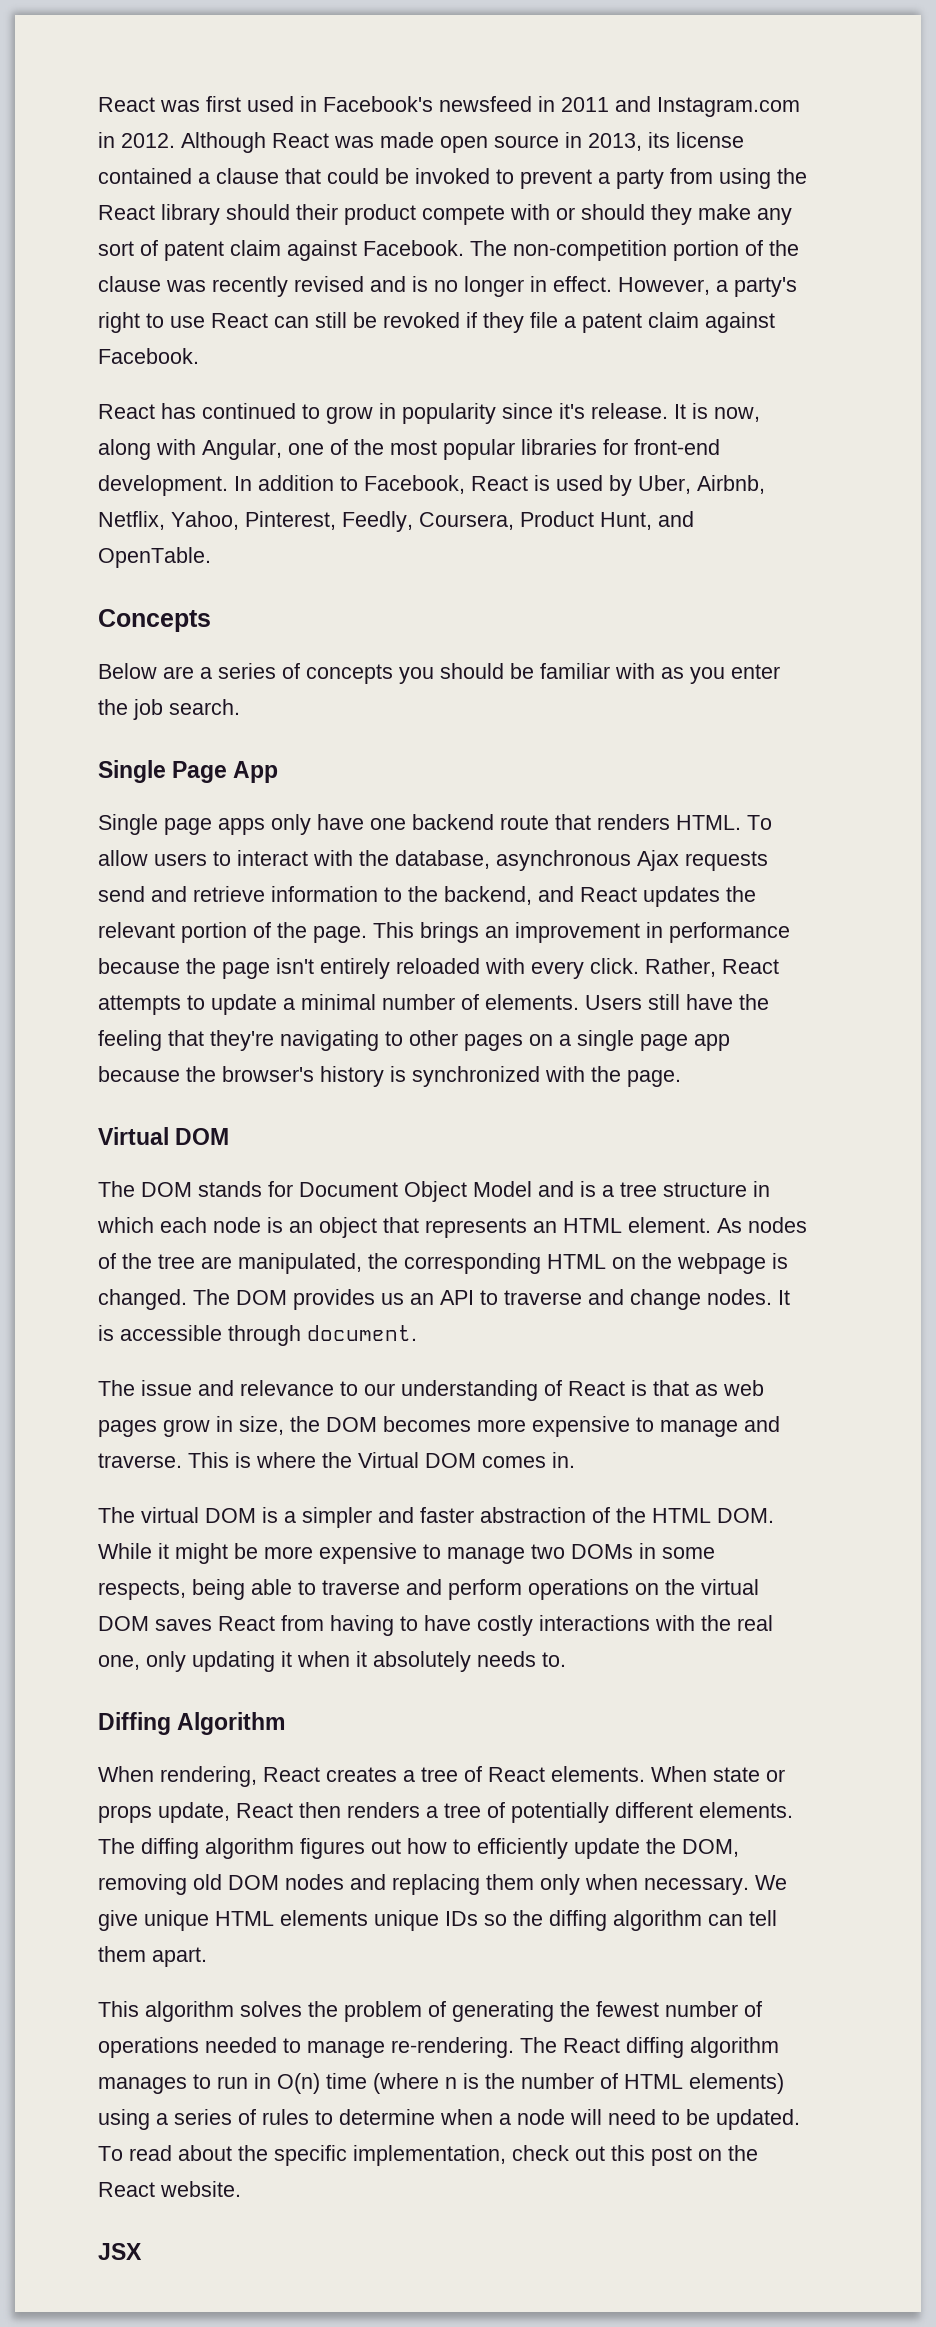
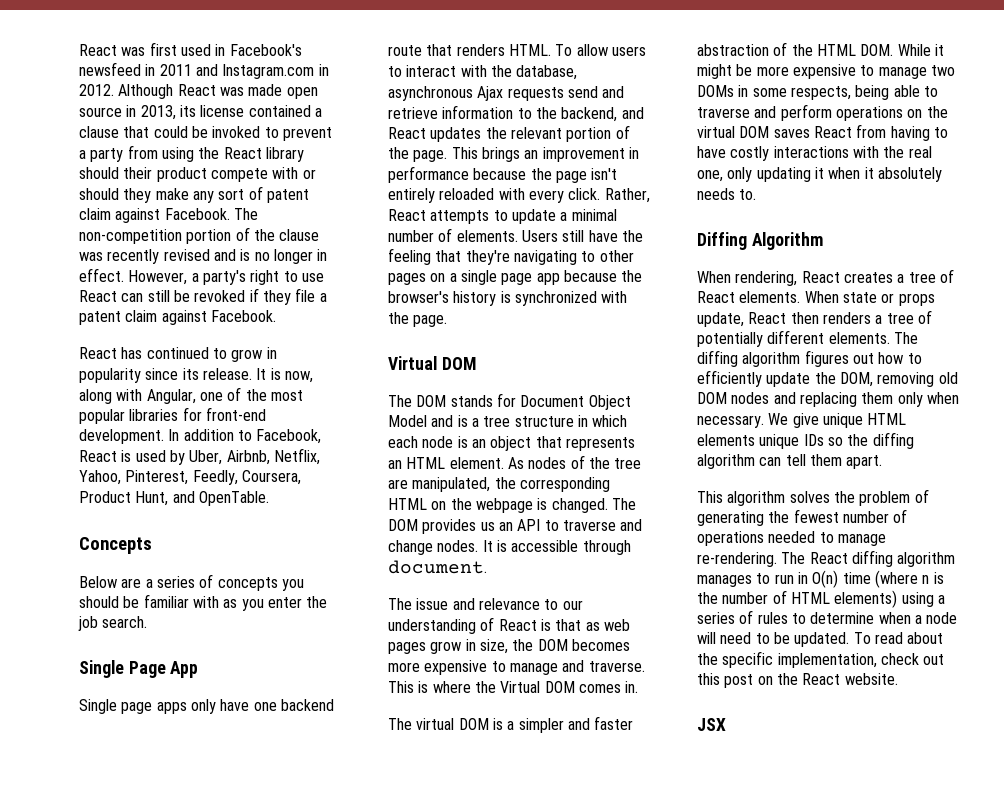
- React has continued to grow in popularity since it's release.
+ React has continued to grow in popularity since its release.

